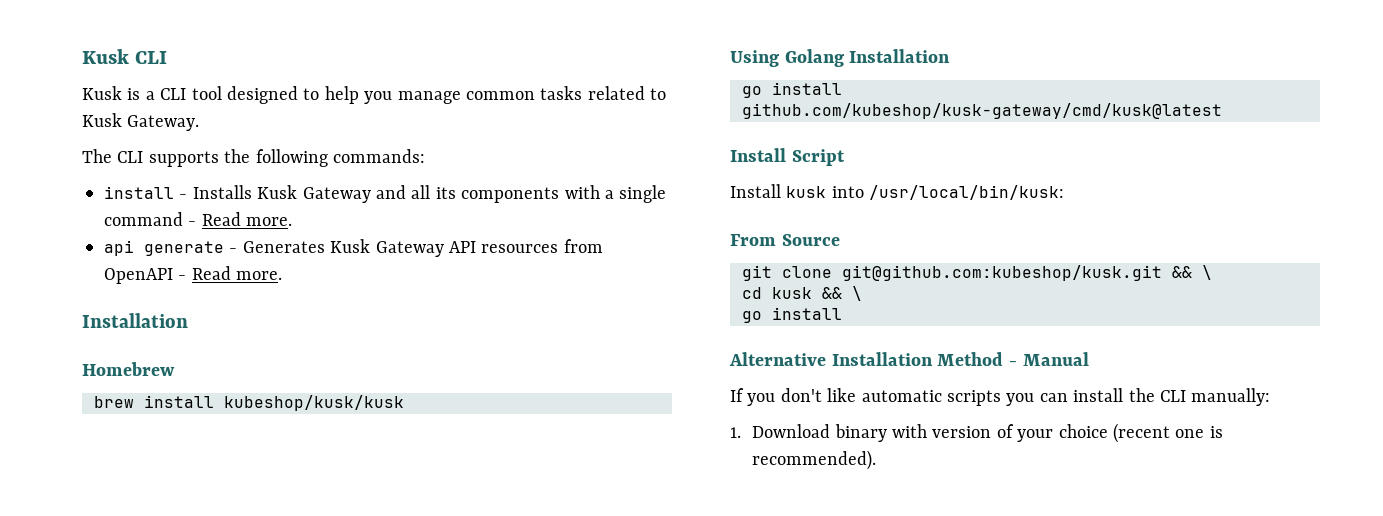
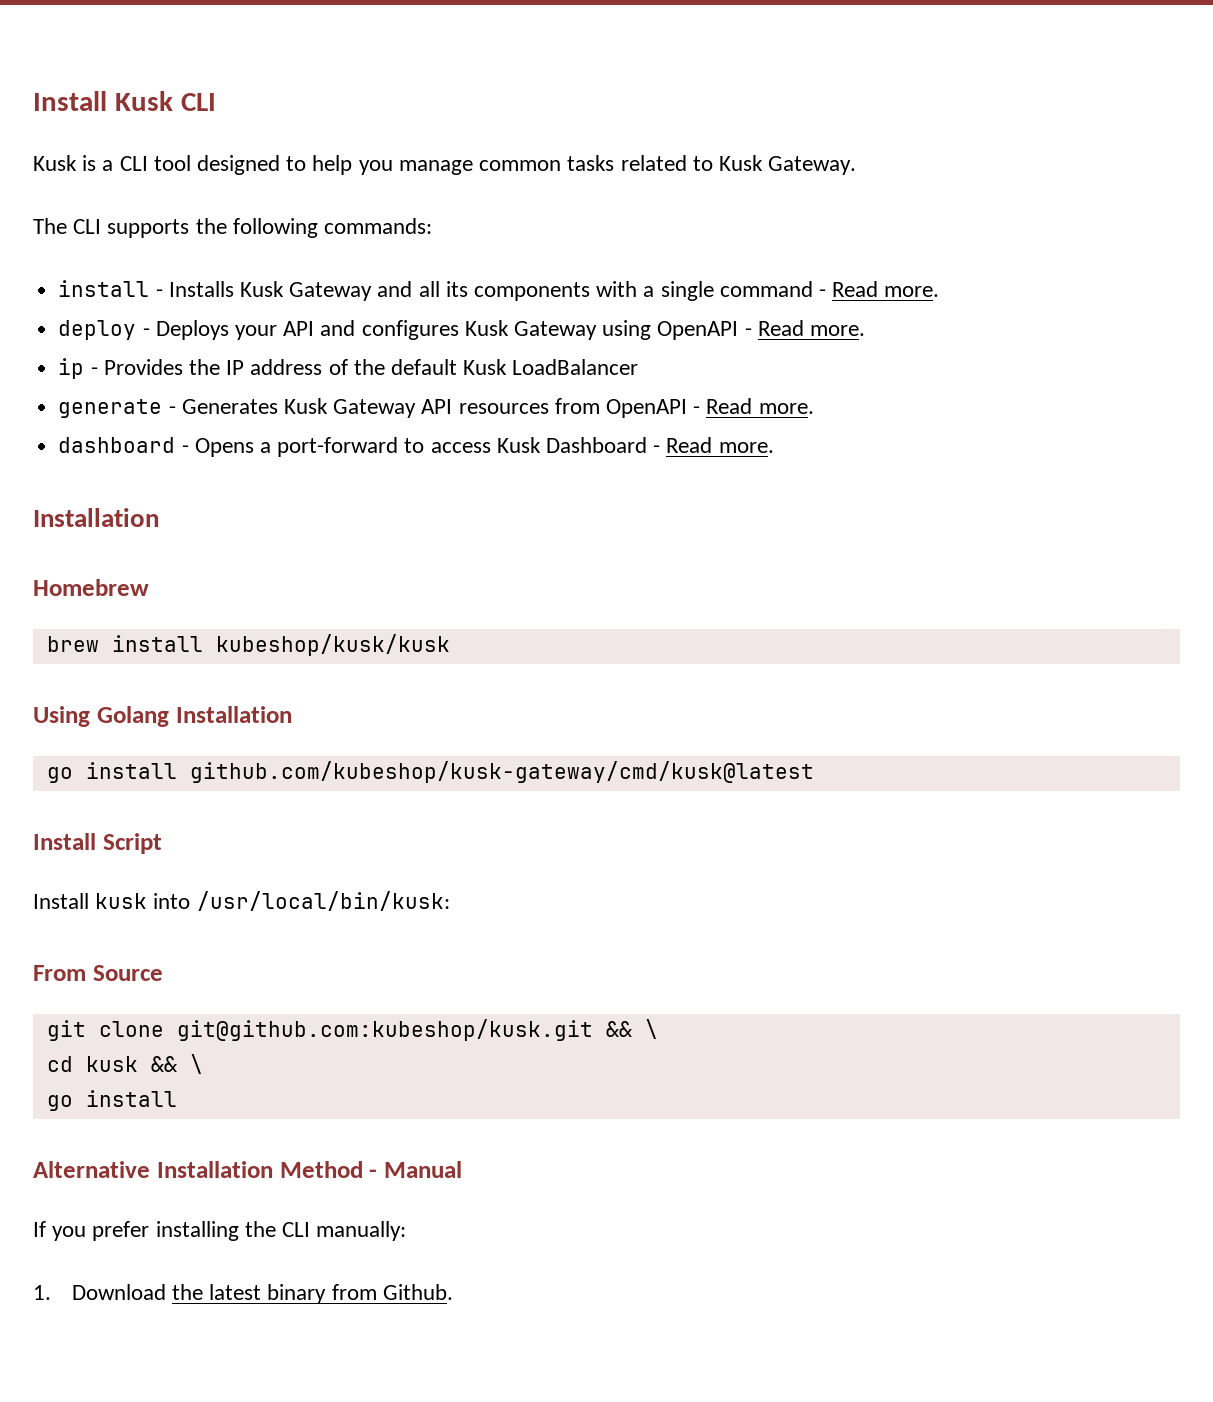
- Kusk CLI
+ Install Kusk CLI
- api generate - Generates Kusk Gateway API resources from OpenAPI - Read more.
+ deploy - Deploys your API and configures Kusk Gateway using OpenAPI - Read more.
+ ip - Provides the IP address of the default Kusk LoadBalancer
+ generate - Generates Kusk Gateway API resources from OpenAPI - Read more.
+ dashboard - Opens a port-forward to access Kusk Dashboard - Read more.
- If you don't like automatic scripts you can install the CLI manually:
+ If you prefer installing the CLI manually:
- 1. Download binary with version of your choice (recent one is recommended).
+ 1. Download the latest binary from Github.

